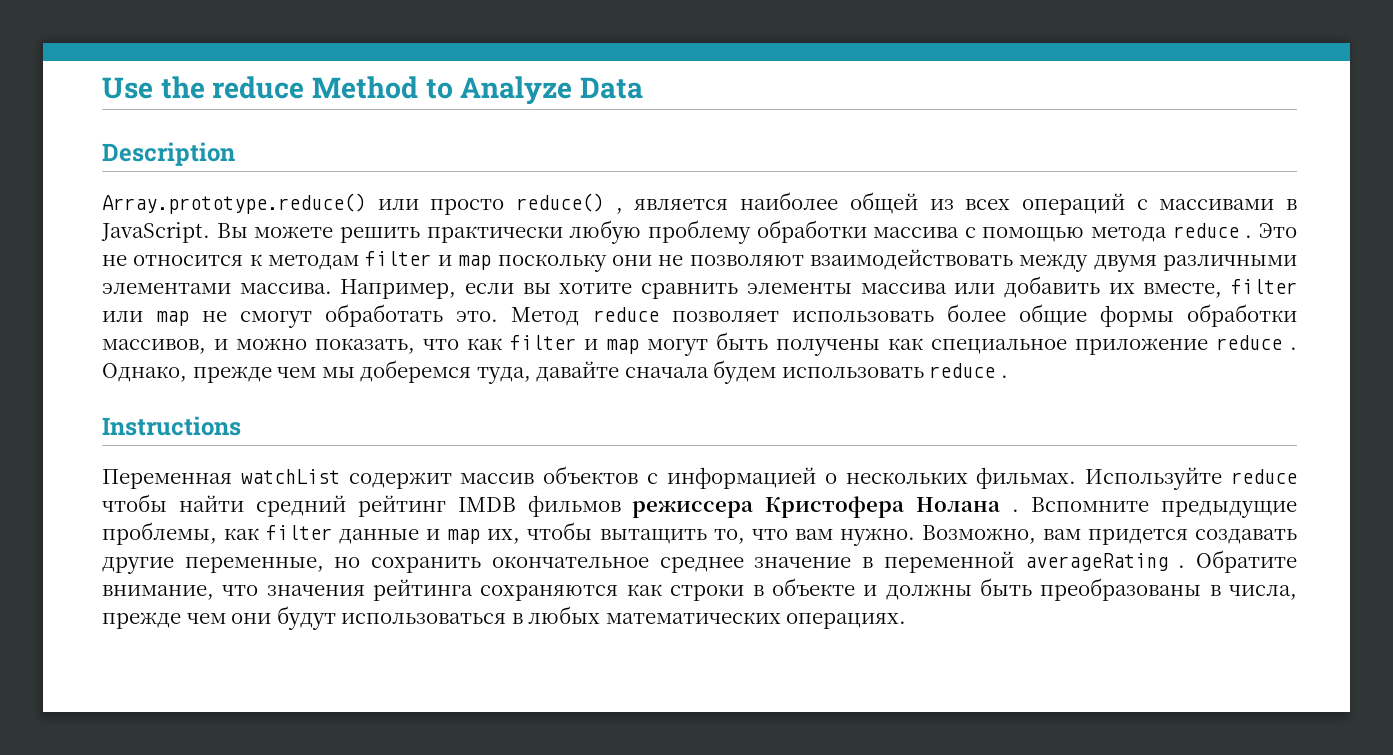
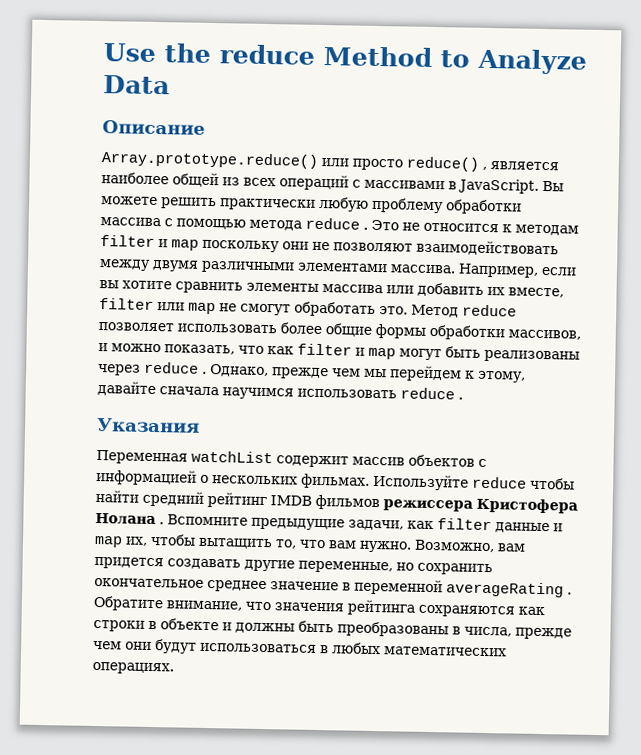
- Description
+ Описание
- Метод reduce позволяет использовать более общие формы обработки массивов, и можно показать, что как filter и map могут быть получены как специальное приложение reduce .
+ Метод reduce позволяет использовать более общие формы обработки массивов, и можно показать, что как filter и map могут быть реализованы через reduce .
- Однако, прежде чем мы доберемся туда, давайте сначала будем использовать reduce .
+ Однако, прежде чем мы перейдем к этому, давайте сначала научимся использовать reduce .
- Instructions
+ Указания
- Вспомните предыдущие проблемы, как filter данные и map их, чтобы вытащить то, что вам нужно.
+ Вспомните предыдущие задачи, как filter данные и map их, чтобы вытащить то, что вам нужно.

